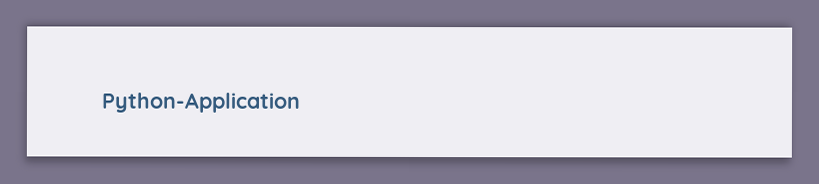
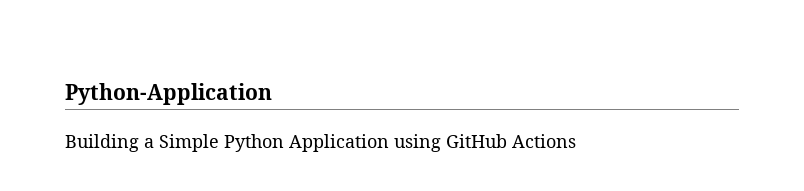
+ Building a Simple Python Application using GitHub Actions

